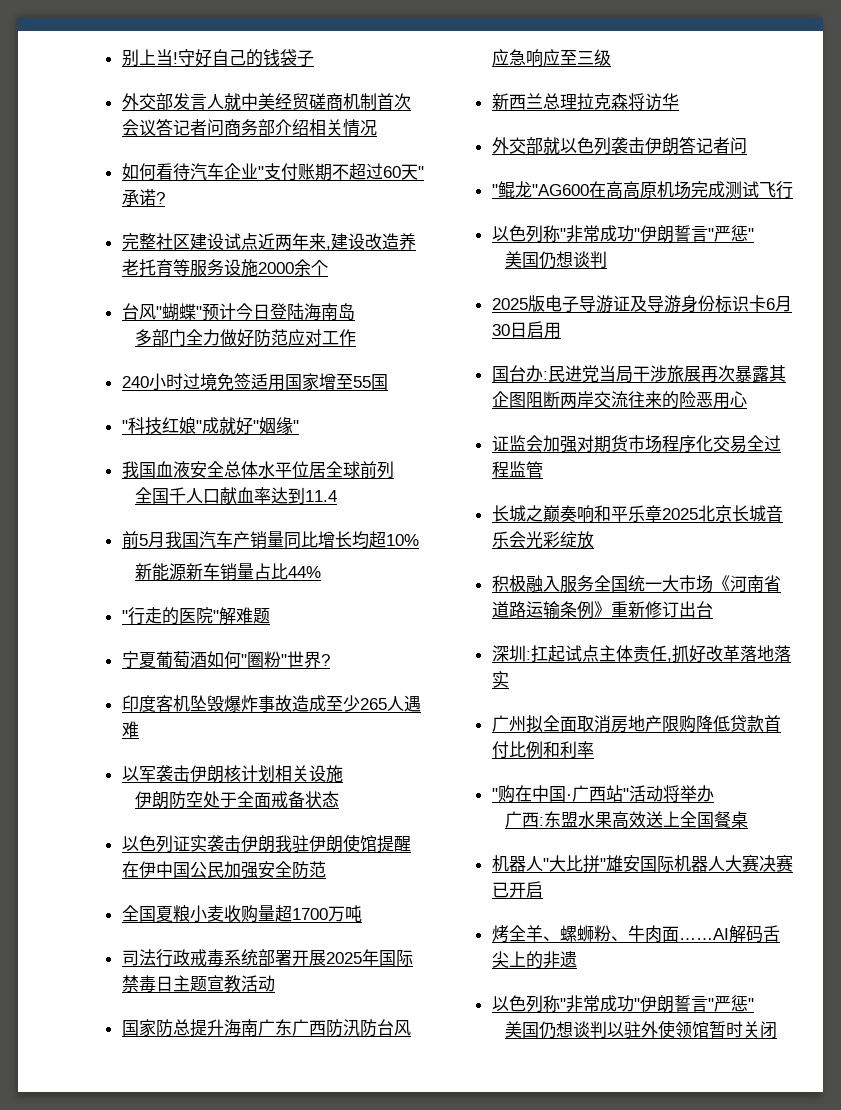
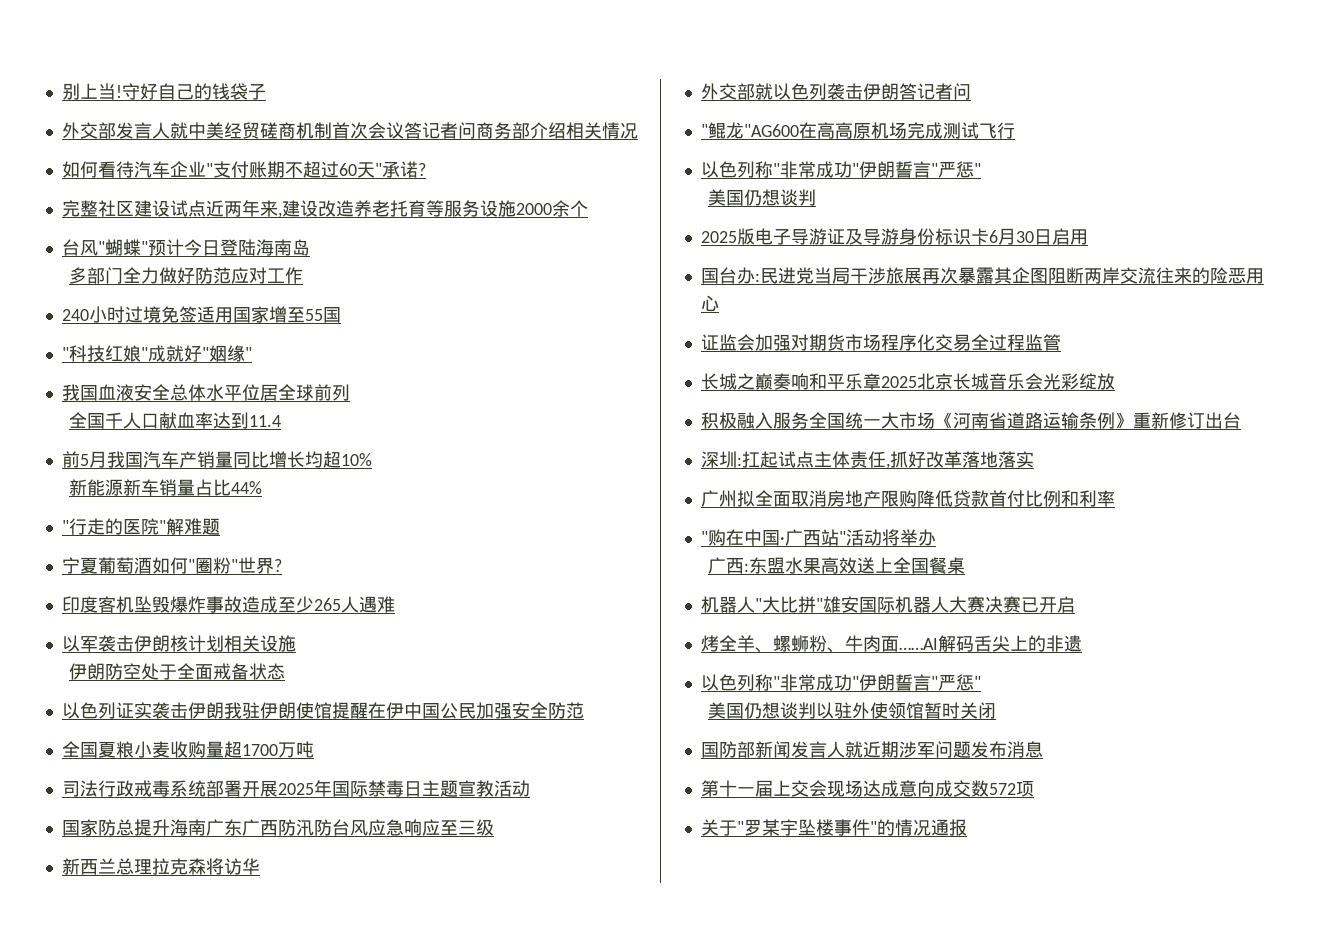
+ 国防部新闻发言人就近期涉军问题发布消息
+ 第十一届上交会现场达成意向成交数572项
+ 关于"罗某宇坠楼事件"的情况通报

